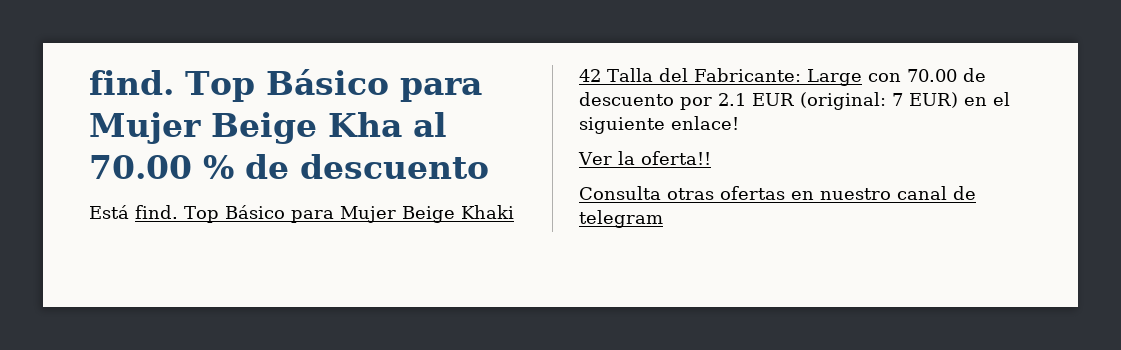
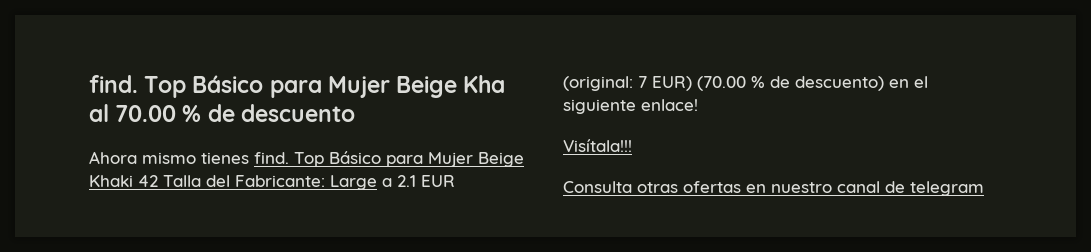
- Está find.
+ Ahora mismo tienes find.
- Top Básico para Mujer Beige Khaki 42 Talla del Fabricante: Large con 70.00 de descuento por 2.1 EUR (original: 7 EUR) en el siguiente enlace!
+ Top Básico para Mujer Beige Khaki 42 Talla del Fabricante: Large a 2.1 EUR (original: 7 EUR) (70.00 % de descuento) en el siguiente enlace!
- Ver la oferta!!
+ Visítala!!!

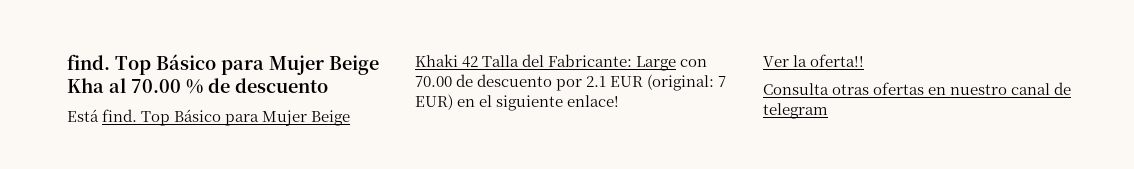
- Ahora mismo tienes find.
+ Está find.
- Top Básico para Mujer Beige Khaki 42 Talla del Fabricante: Large a 2.1 EUR (original: 7 EUR) (70.00 % de descuento) en el siguiente enlace!
+ Top Básico para Mujer Beige Khaki 42 Talla del Fabricante: Large con 70.00 de descuento por 2.1 EUR (original: 7 EUR) en el siguiente enlace!
- Visítala!!!
+ Ver la oferta!!

